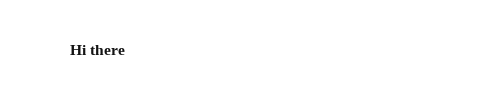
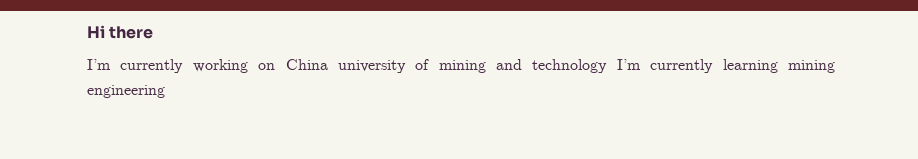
+ I’m currently working on China university of mining and technology I’m currently learning mining engineering

